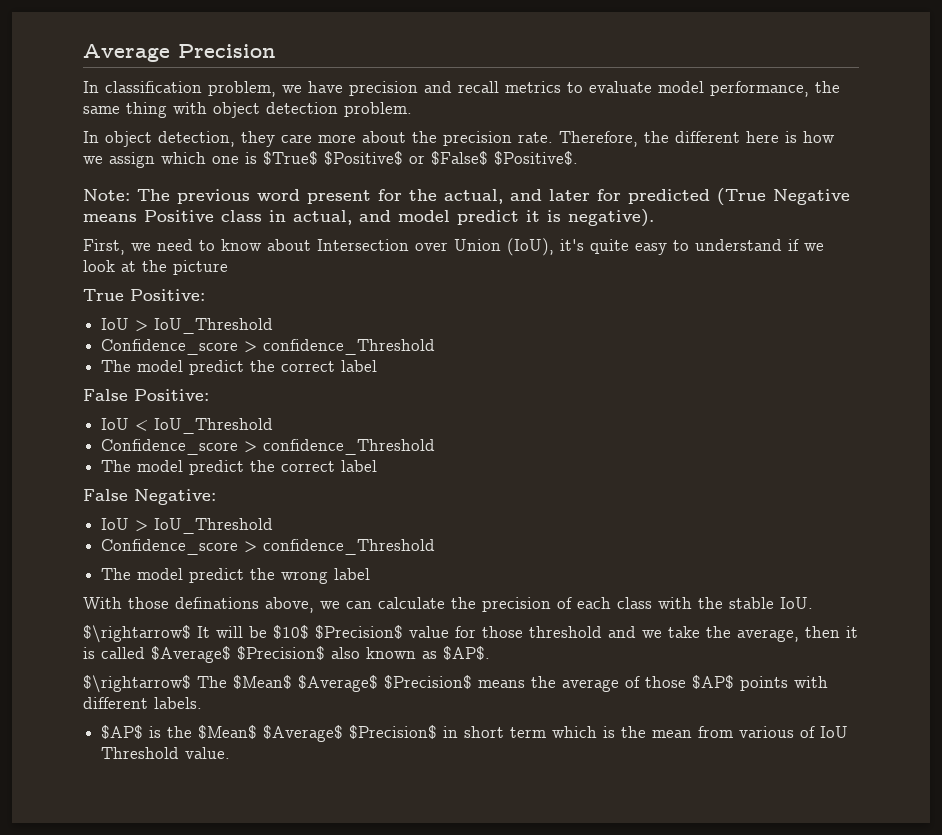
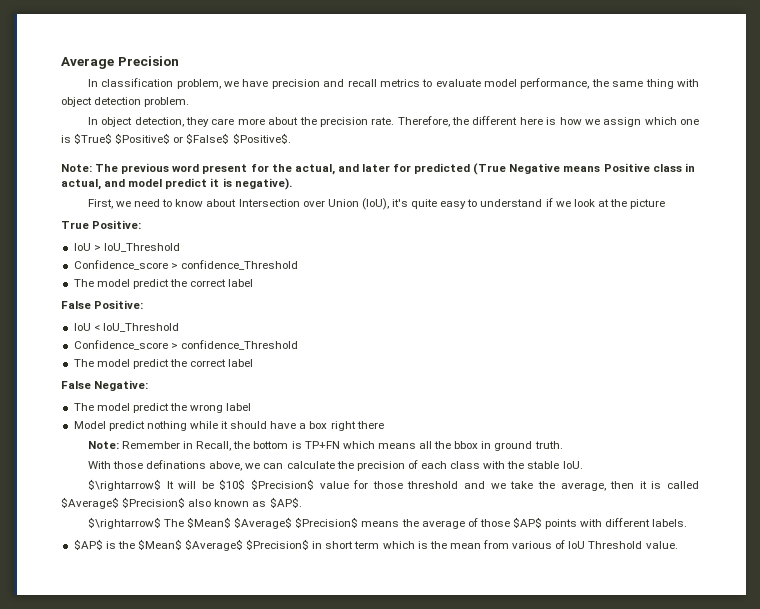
  False Negative:
- IoU > IoU_Threshold
- Confidence_score > confidence_Threshold
+ Model predict nothing while it should have a box right there
+ Note: Remember in Recall, the bottom is TP+FN which means all the bbox in ground truth.

